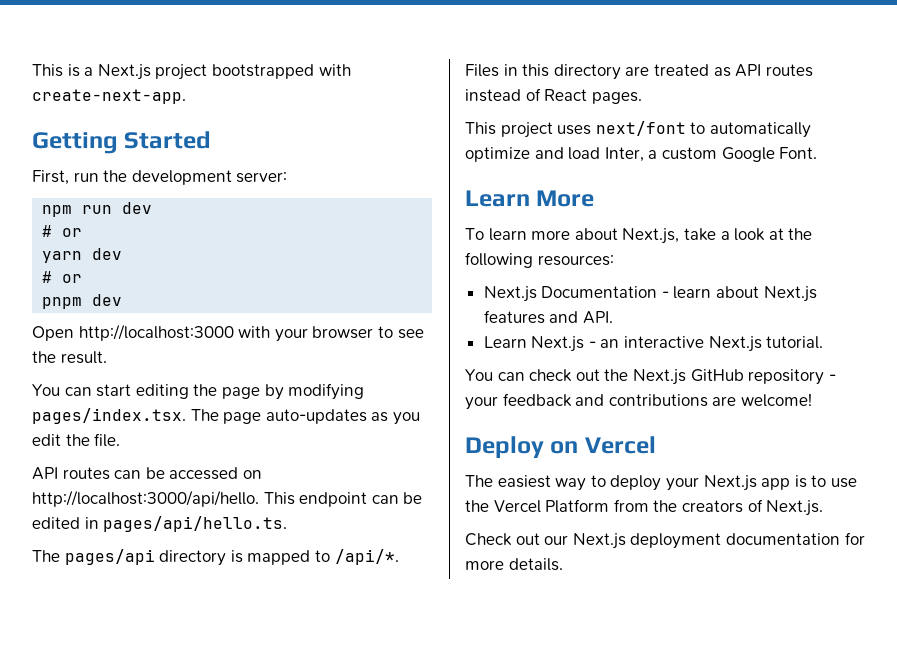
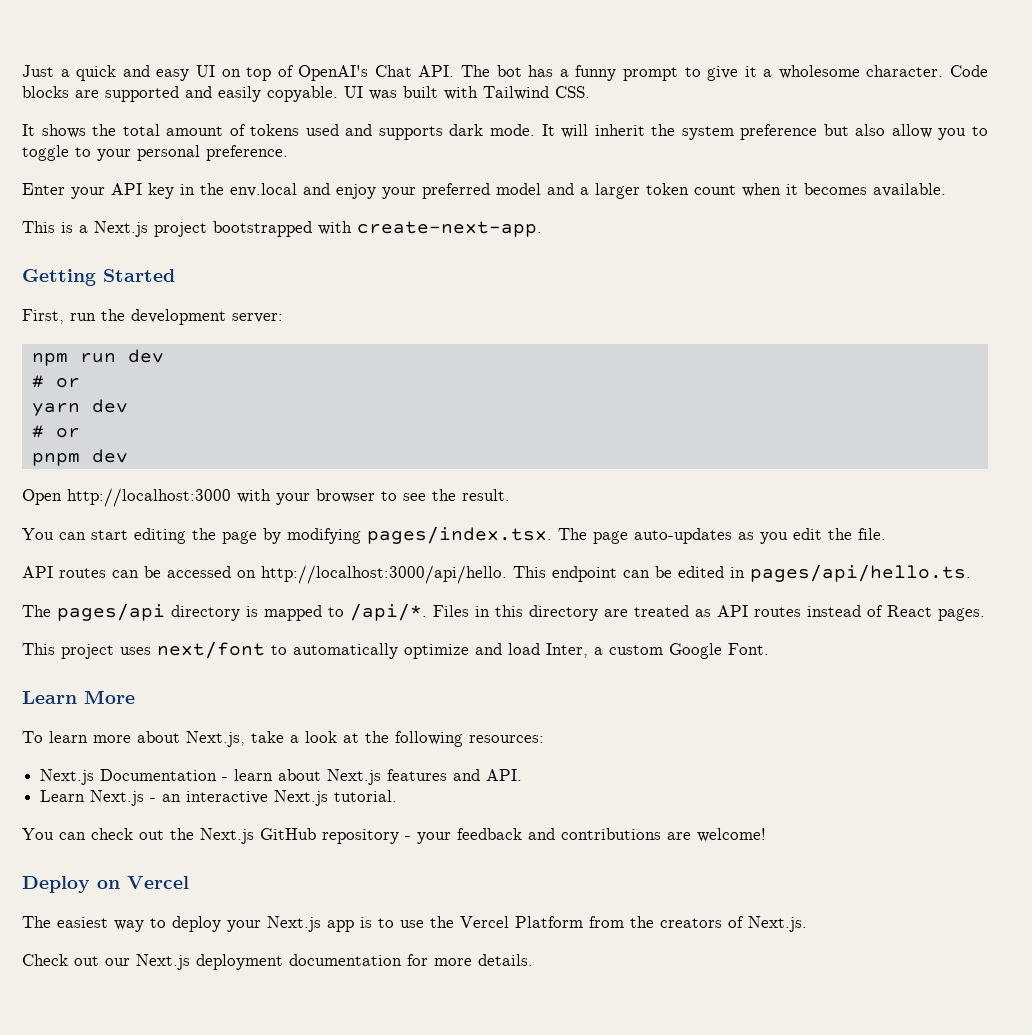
+ Just a quick and easy UI on top of OpenAI's Chat API. The bot has a funny prompt to give it a wholesome character. Code blocks are supported and easily copyable. UI was built with Tailwind CSS.
+ It shows the total amount of tokens used and supports dark mode. It will inherit the system preference but also allow you to toggle to your personal preference.
+ Enter your API key in the env.local and enjoy your preferred model and a larger token count when it becomes available.

